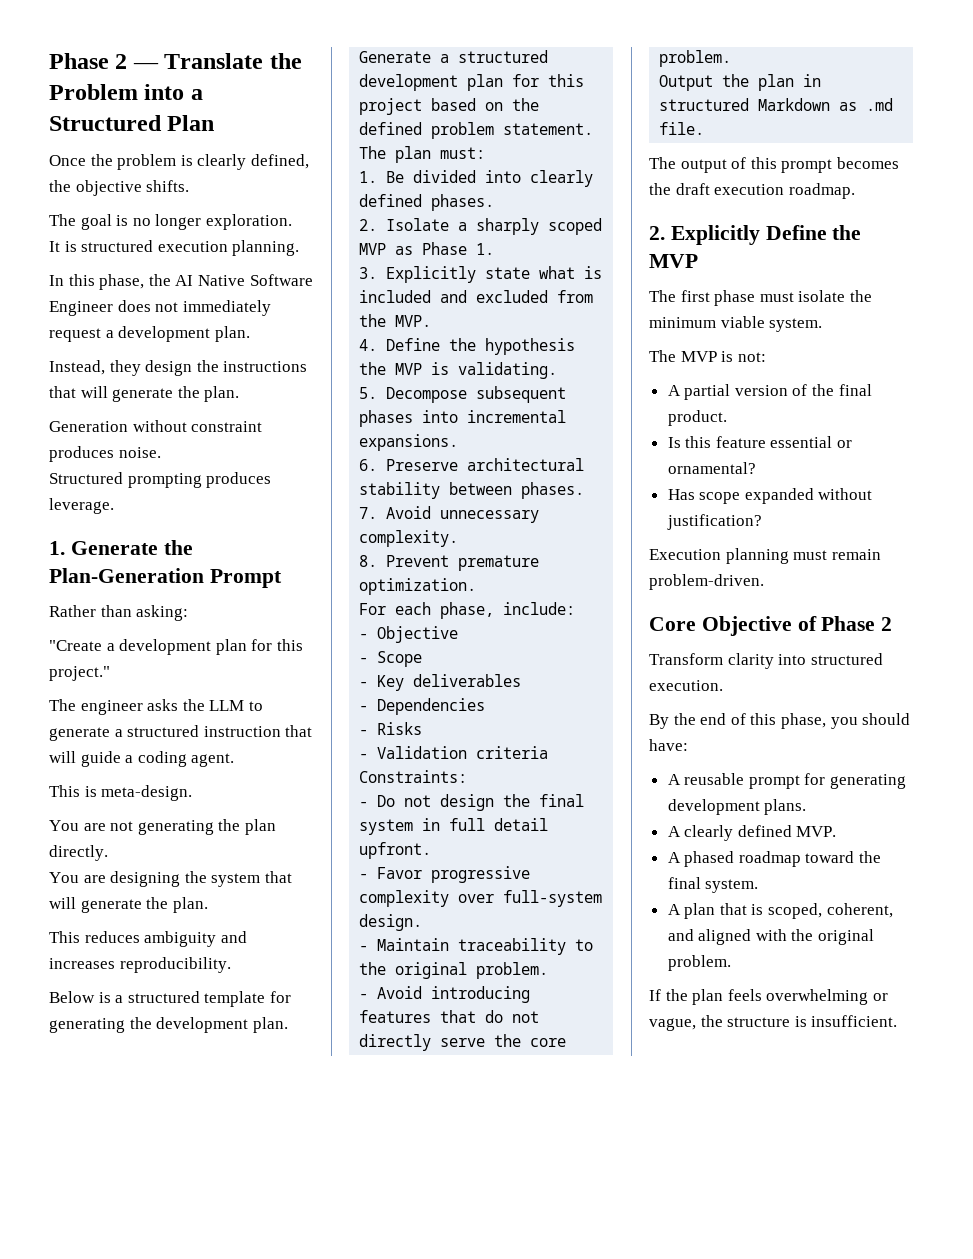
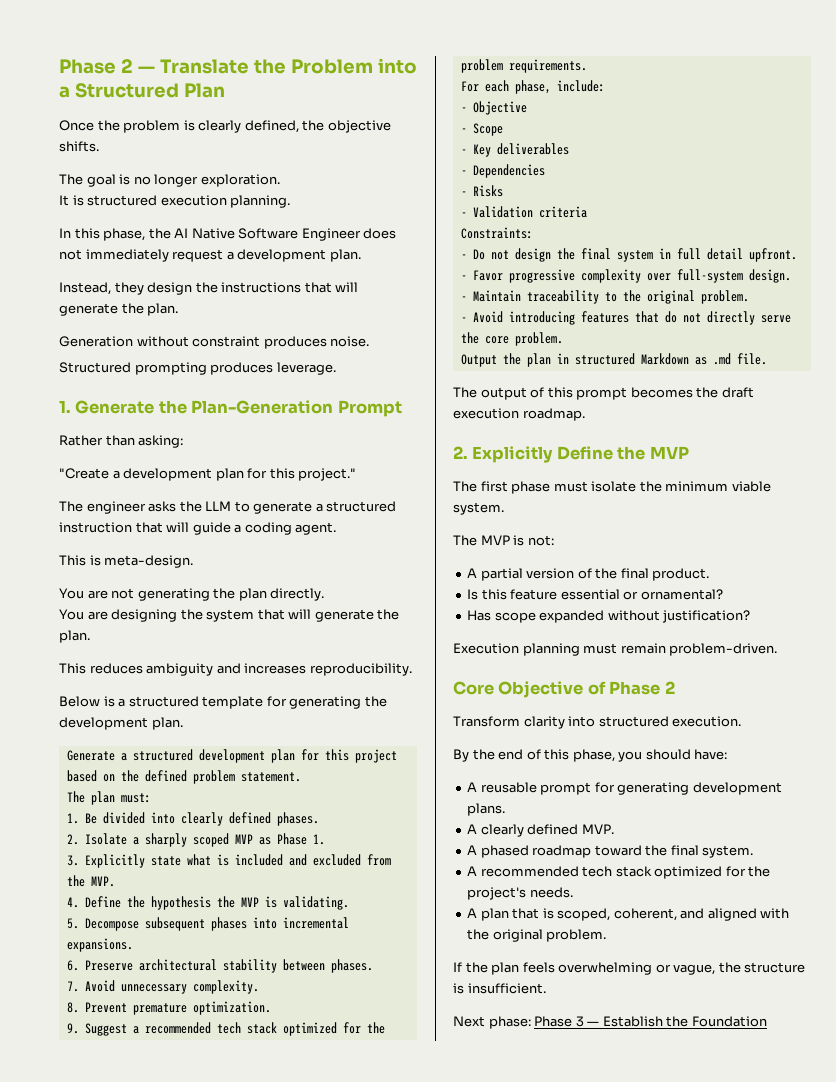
+ 9. Suggest a recommended tech stack optimized for the problem requirements.
+ A recommended tech stack optimized for the project's needs.
+ Next phase: Phase 3 — Establish the Foundation

